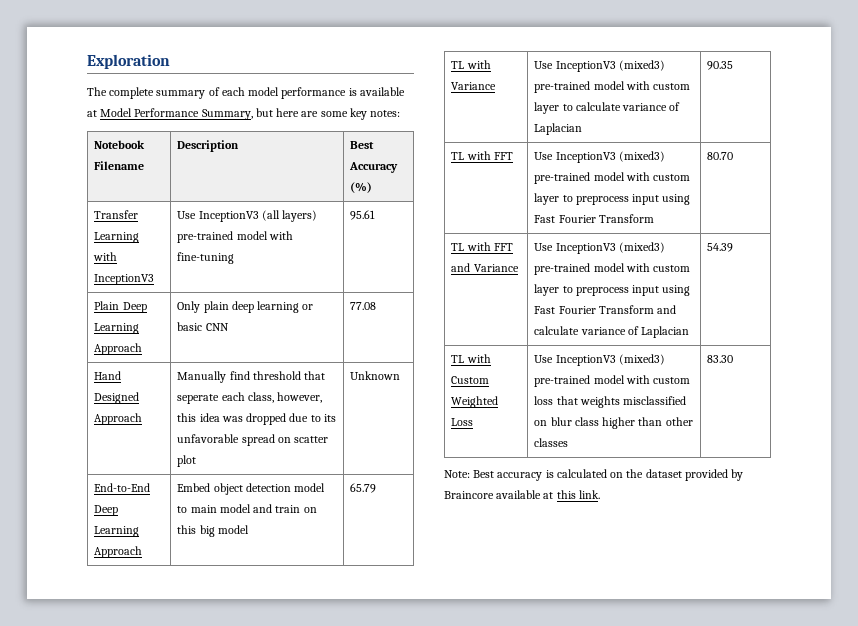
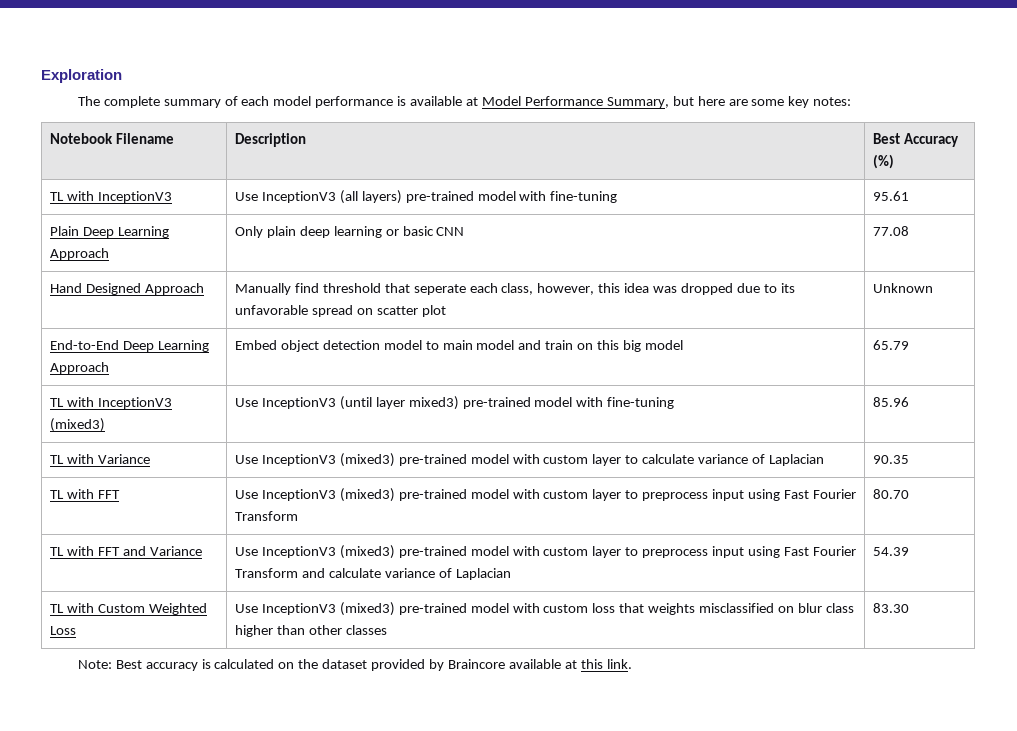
- Transfer Learning with InceptionV3 | Use InceptionV3 (all layers) pre-trained model with fine-tuning | 95.61
+ TL with InceptionV3 | Use InceptionV3 (all layers) pre-trained model with fine-tuning | 95.61
+ TL with InceptionV3 (mixed3) | Use InceptionV3 (until layer mixed3) pre-trained model with fine-tuning | 85.96

